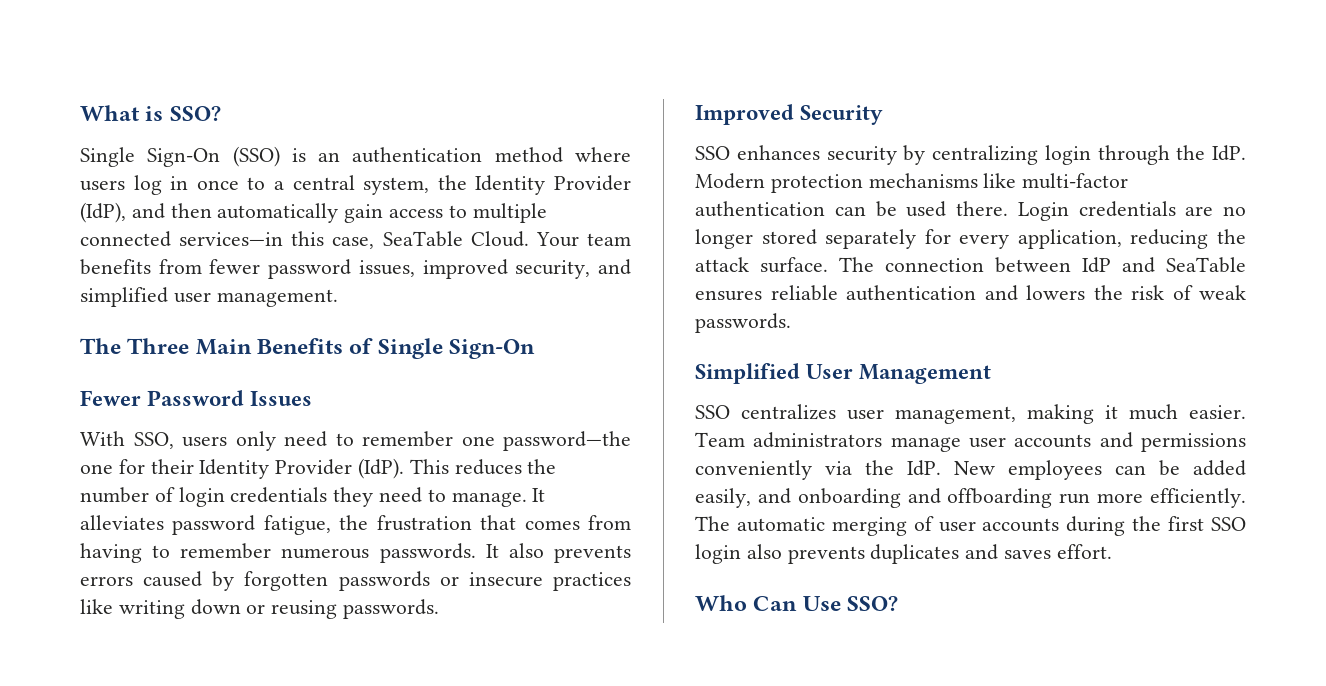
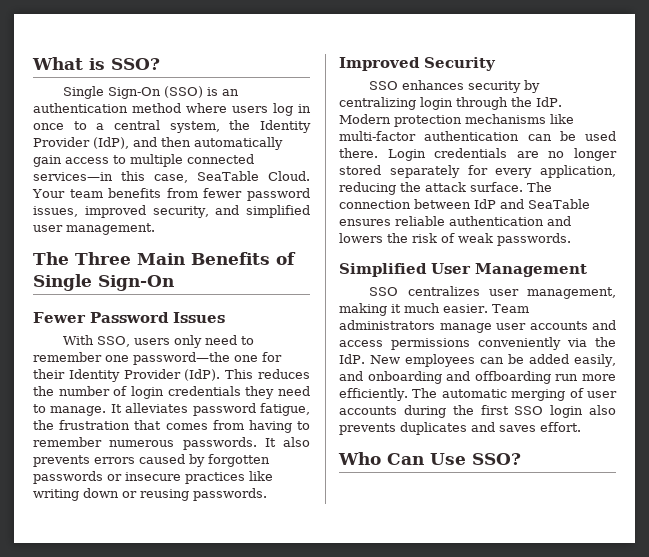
- Team administrators manage user accounts and permissions conveniently via the IdP. New employees can be added easily, and onboarding and offboarding run more efficiently.
+ Team administrators manage user accounts and access permissions conveniently via the IdP. New employees can be added easily, and onboarding and offboarding run more efficiently.

